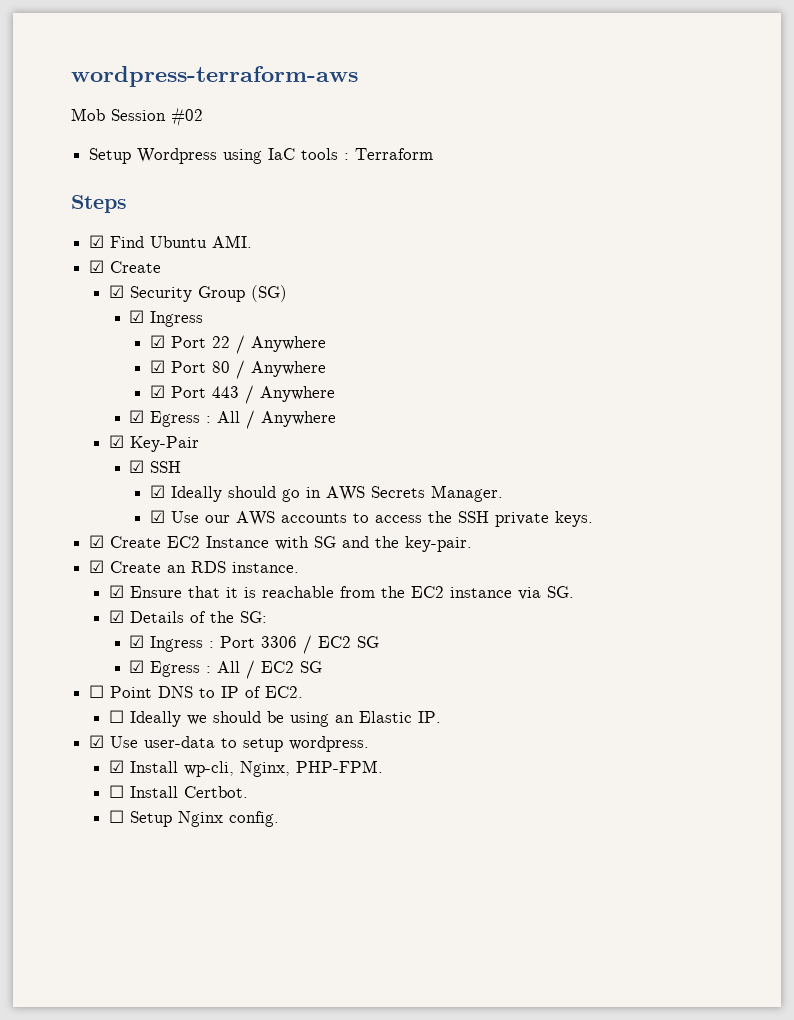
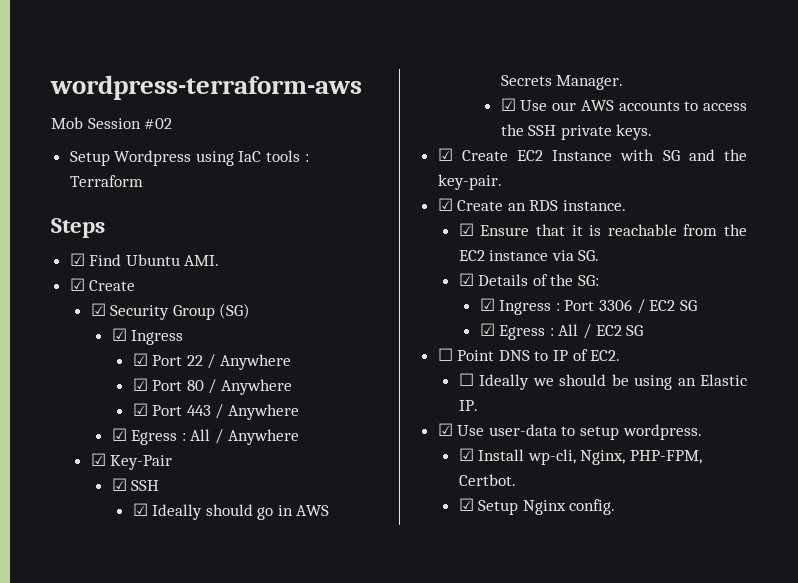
- ☑ Install wp-cli, Nginx, PHP-FPM.
- ☐ Install Certbot.
+ ☑ Install wp-cli, Nginx, PHP-FPM, Certbot.
- ☐ Setup Nginx config.
+ ☑ Setup Nginx config.

